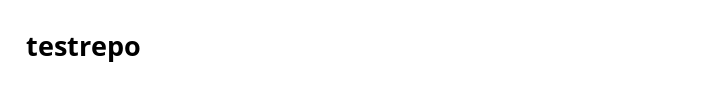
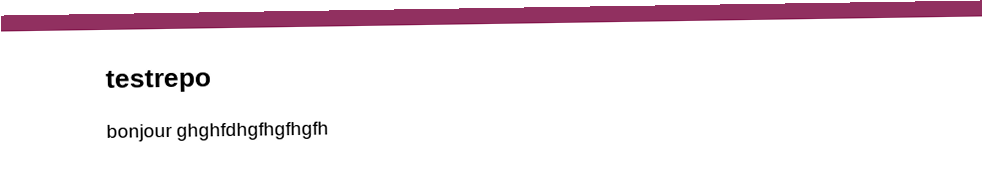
+ bonjour ghghfdhgfhgfhgfh

